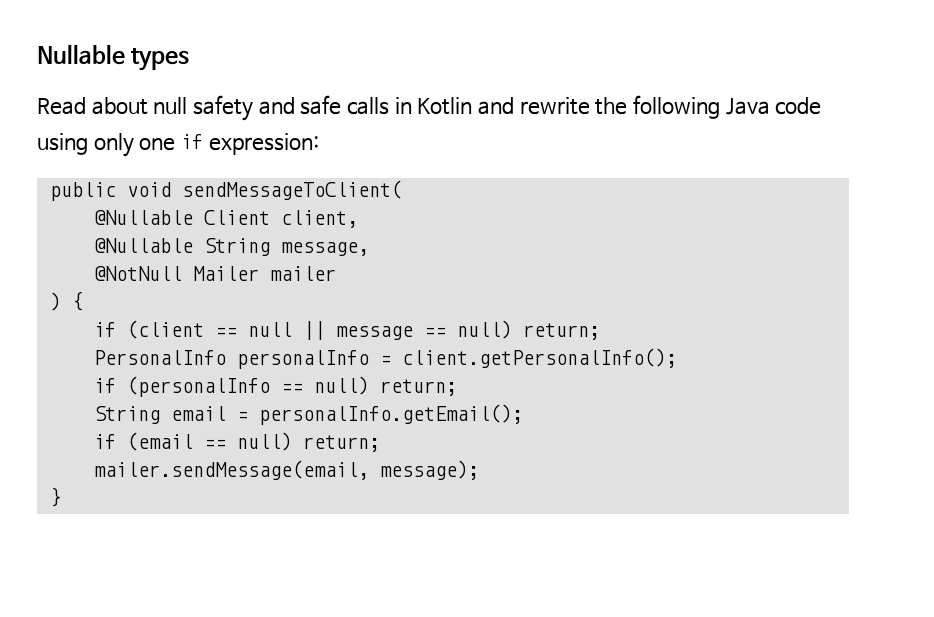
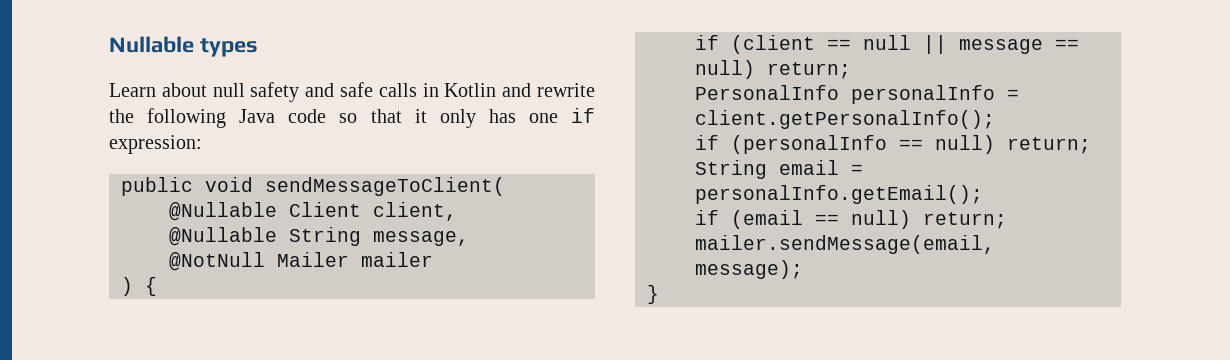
- Read about null safety and safe calls in Kotlin and rewrite the following Java code using only one if expression:
+ Learn about null safety and safe calls in Kotlin and rewrite the following Java code so that it only has one if expression:

